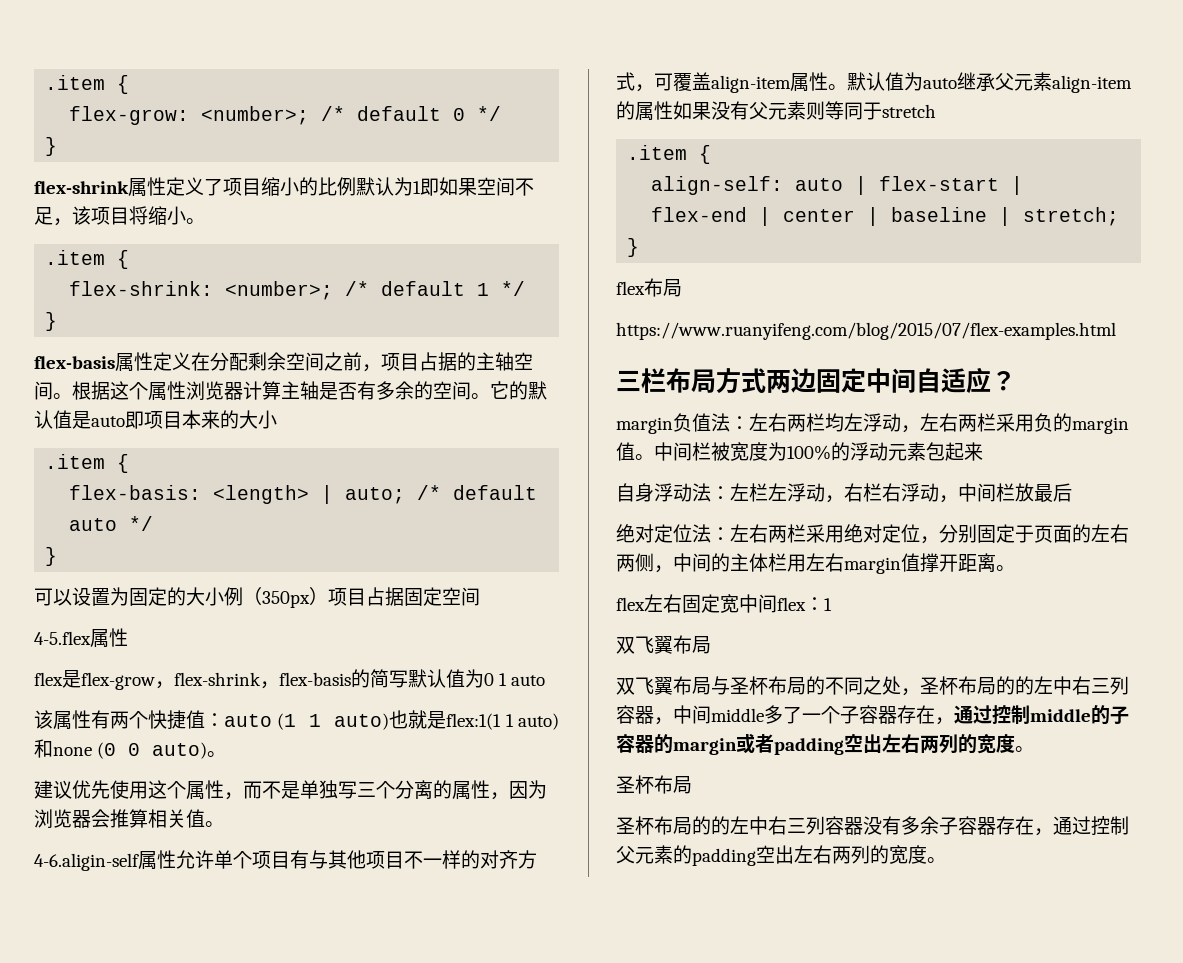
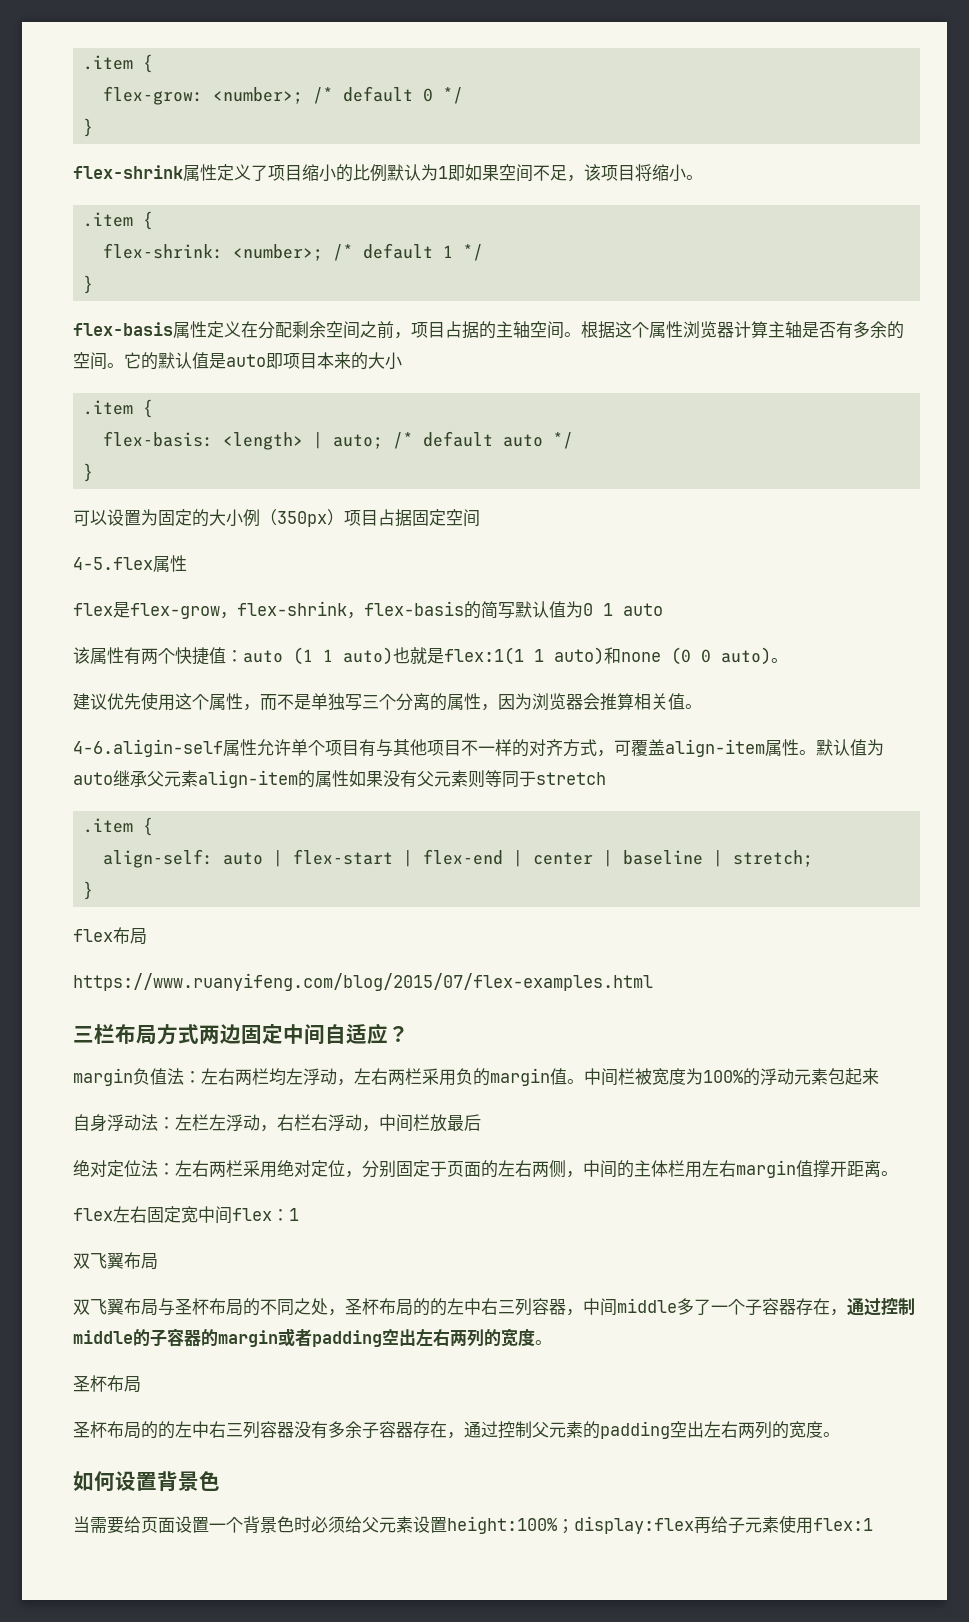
+ 如何设置背景色
+ 当需要给页面设置一个背景色时必须给父元素设置height:100%；display:flex再给子元素使用flex:1

